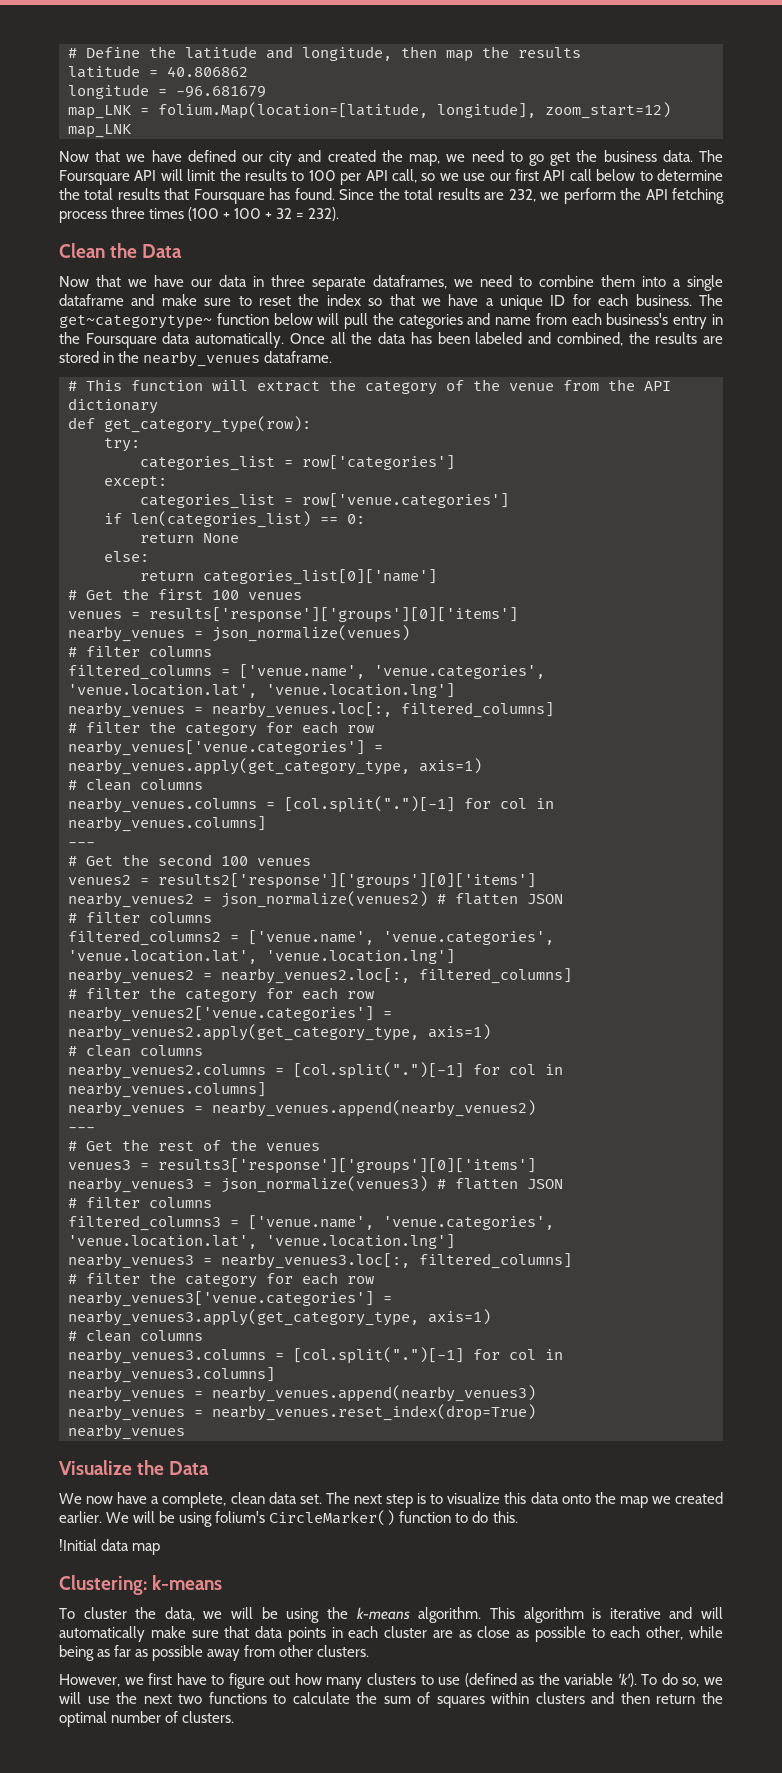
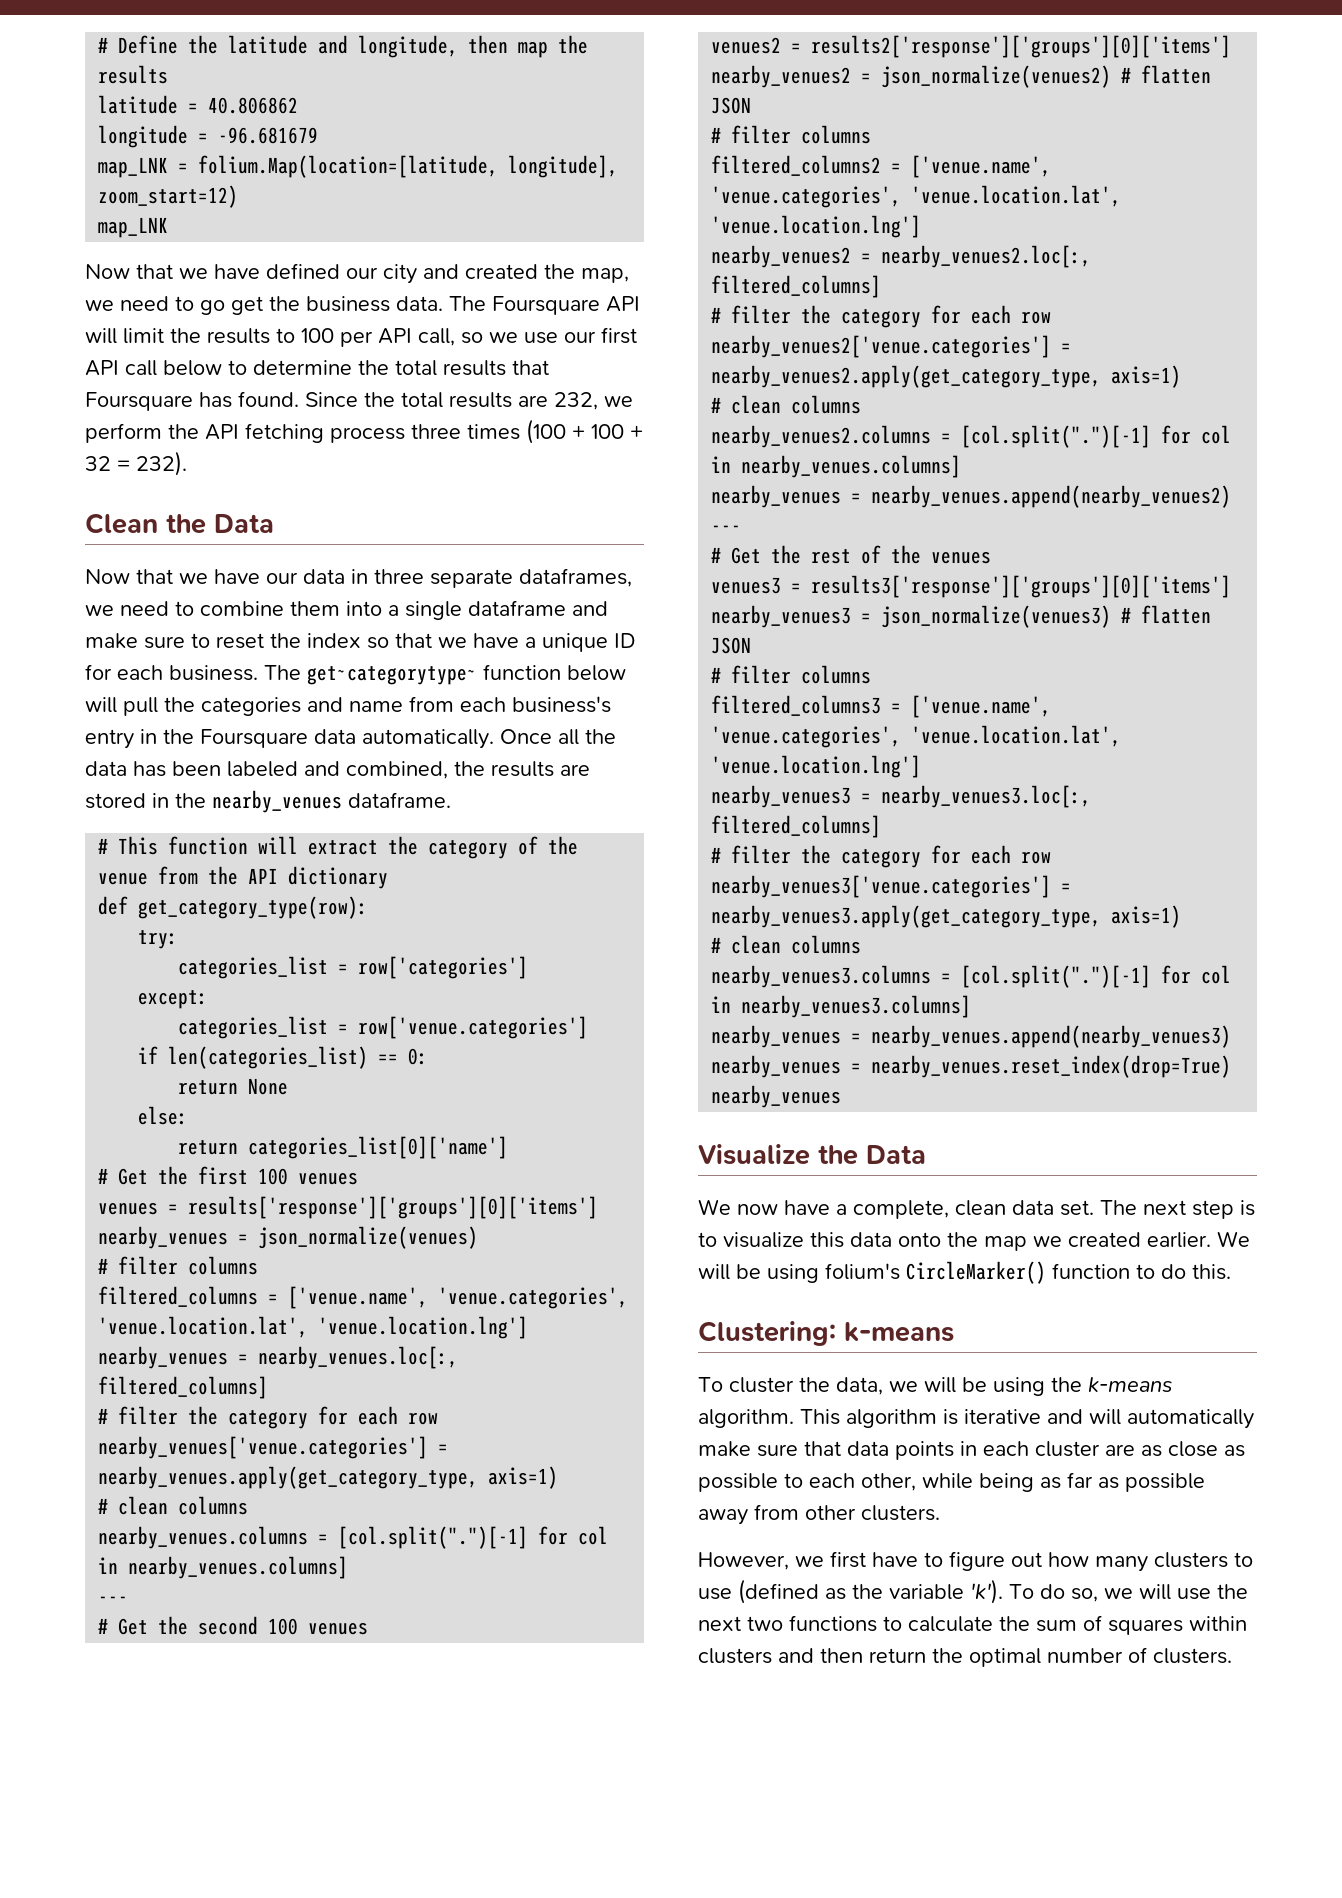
- !Initial data map

